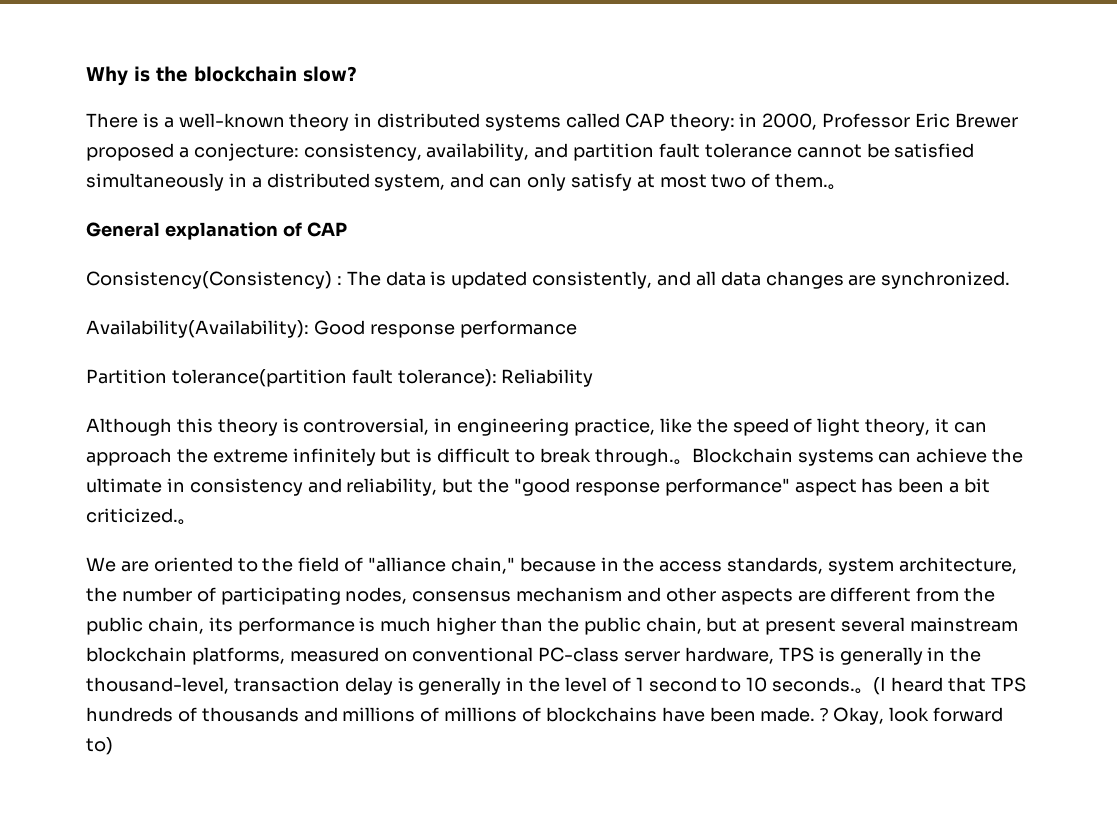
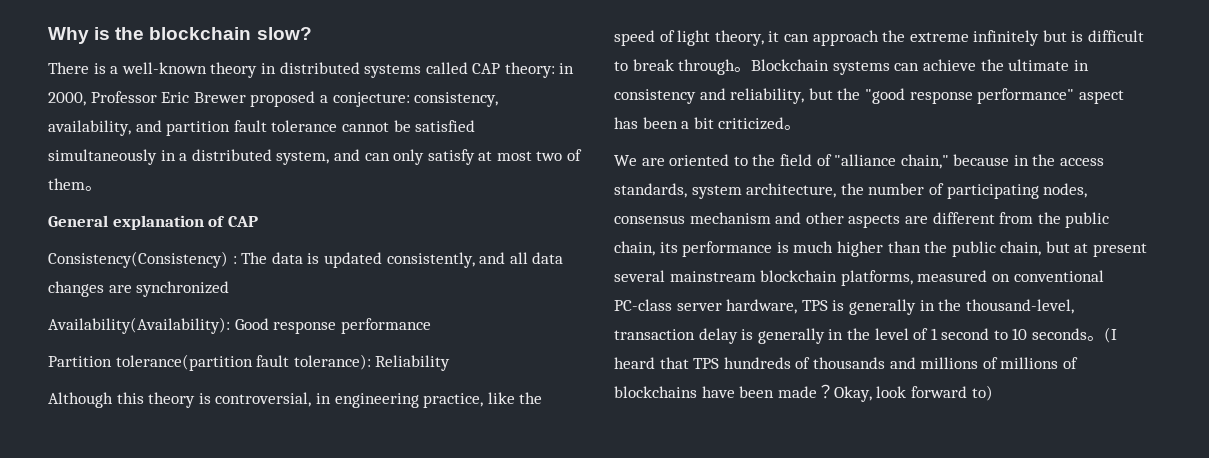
- There is a well-known theory in distributed systems called CAP theory: in 2000, Professor Eric Brewer proposed a conjecture: consistency, availability, and partition fault tolerance cannot be satisfied simultaneously in a distributed system, and can only satisfy at most two of them.。
+ There is a well-known theory in distributed systems called CAP theory: in 2000, Professor Eric Brewer proposed a conjecture: consistency, availability, and partition fault tolerance cannot be satisfied simultaneously in a distributed system, and can only satisfy at most two of them。
- Consistency(Consistency) : The data is updated consistently, and all data changes are synchronized.
+ Consistency(Consistency) : The data is updated consistently, and all data changes are synchronized
- Although this theory is controversial, in engineering practice, like the speed of light theory, it can approach the extreme infinitely but is difficult to break through.。
+ Although this theory is controversial, in engineering practice, like the speed of light theory, it can approach the extreme infinitely but is difficult to break through。
- Blockchain systems can achieve the ultimate in consistency and reliability, but the "good response performance" aspect has been a bit criticized.。
+ Blockchain systems can achieve the ultimate in consistency and reliability, but the "good response performance" aspect has been a bit criticized。
- We are oriented to the field of "alliance chain," because in the access standards, system architecture, the number of participating nodes, consensus mechanism and other aspects are different from the public chain, its performance is much higher than the public chain, but at present several mainstream blockchain platforms, measured on conventional PC-class server hardware, TPS is generally in the thousand-level, transaction delay is generally in the level of 1 second to 10 seconds.。
+ We are oriented to the field of "alliance chain," because in the access standards, system architecture, the number of participating nodes, consensus mechanism and other aspects are different from the public chain, its performance is much higher than the public chain, but at present several mainstream blockchain platforms, measured on conventional PC-class server hardware, TPS is generally in the thousand-level, transaction delay is generally in the level of 1 second to 10 seconds。
- (I heard that TPS hundreds of thousands and millions of millions of blockchains have been made.？
+ (I heard that TPS hundreds of thousands and millions of millions of blockchains have been made？

